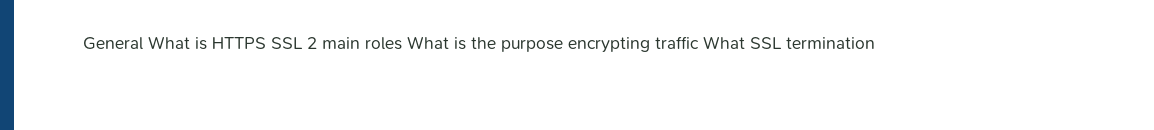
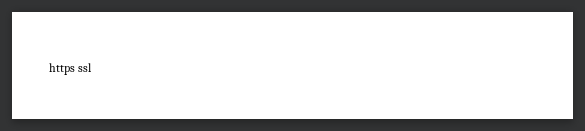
- General What is HTTPS SSL 2 main roles What is the purpose encrypting traffic What SSL termination
+ https ssl

